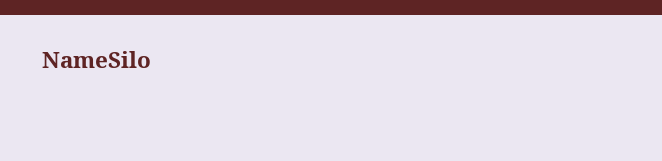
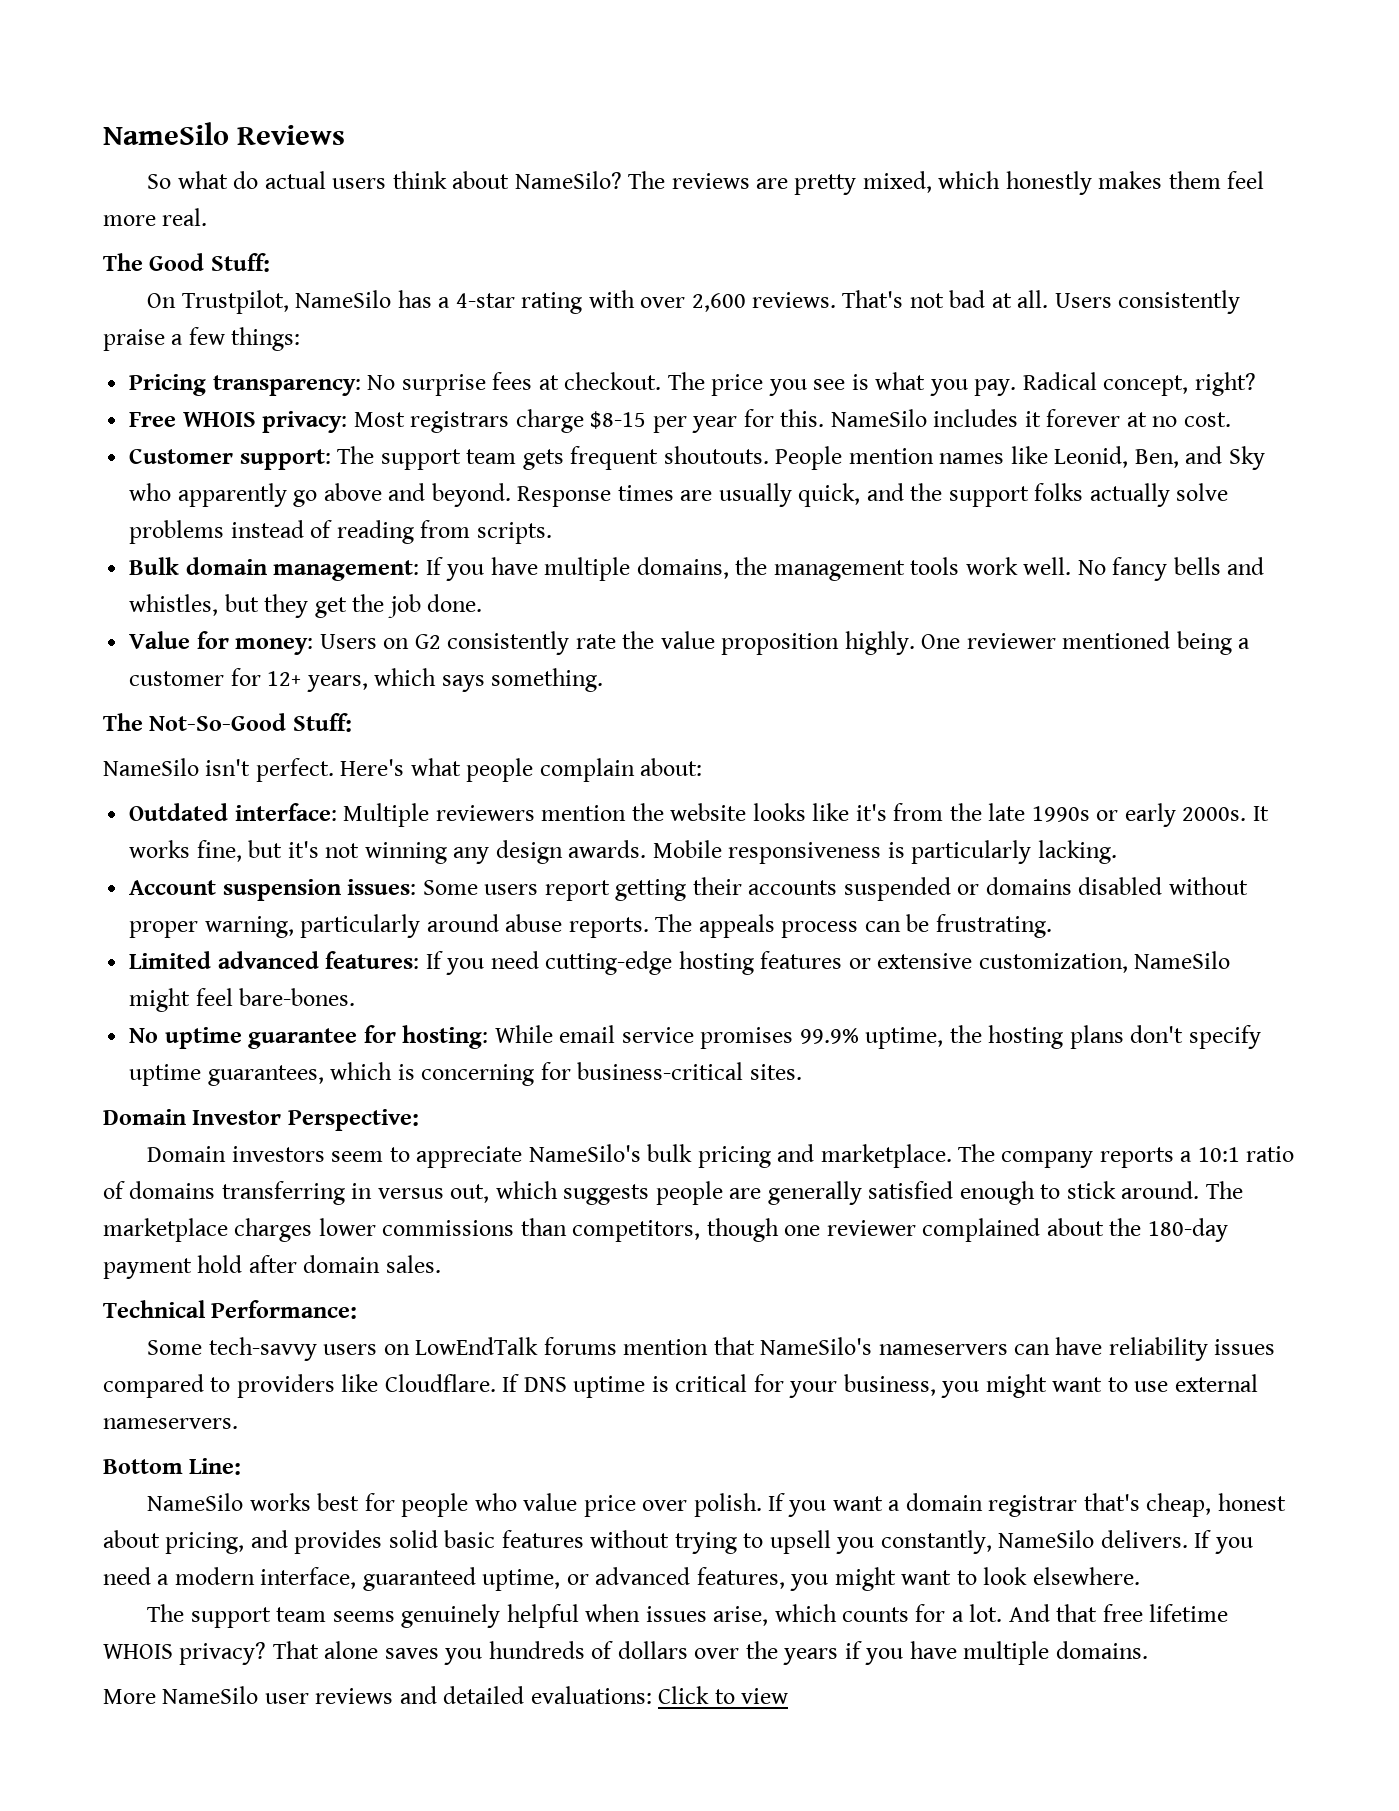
- NameSilo
+ NameSilo Reviews
+ So what do actual users think about NameSilo? The reviews are pretty mixed, which honestly makes them feel more real.
+ The Good Stuff:
+ On Trustpilot, NameSilo has a 4-star rating with over 2,600 reviews. That's not bad at all. Users consistently praise a few things:
+ Pricing transparency: No surprise fees at checkout. The price you see is what you pay. Radical concept, right?
+ Free WHOIS privacy: Most registrars charge $8-15 per year for this. NameSilo includes it forever at no cost.
+ Customer support: The support team gets frequent shoutouts. People mention names like Leonid, Ben, and Sky who apparently go above and beyond. Response times are usually quick, and the support folks actually solve problems instead of reading from scripts.
+ Bulk domain management: If you have multiple domains, the management tools work well. No fancy bells and whistles, but they get the job done.
+ Value for money: Users on G2 consistently rate the value proposition highly. One reviewer mentioned being a customer for 12+ years, which says something.
+ The Not-So-Good Stuff:
+ NameSilo isn't perfect. Here's what people complain about:
+ Outdated interface: Multiple reviewers mention the website looks like it's from the late 1990s or early 2000s. It works fine, but it's not winning any design awards. Mobile responsiveness is particularly lacking.
+ Account suspension issues: Some users report getting their accounts suspended or domains disabled without proper warning, particularly around abuse reports. The appeals process can be frustrating.
+ Limited advanced features: If you need cutting-edge hosting features or extensive customization, NameSilo might feel bare-bones.
+ No uptime guarantee for hosting: While email service promises 99.9% uptime, the hosting plans don't specify uptime guarantees, which is concerning for business-critical sites.
+ Domain Investor Perspective:
+ Domain investors seem to appreciate NameSilo's bulk pricing and marketplace. The company reports a 10:1 ratio of domains transferring in versus out, which suggests people are generally satisfied enough to stick around. The marketplace charges lower commissions than competitors, though one reviewer complained about the 180-day payment hold after domain sales.
+ Technical Performance:
+ Some tech-savvy users on LowEndTalk forums mention that NameSilo's nameservers can have reliability issues compared to providers like Cloudflare. If DNS uptime is critical for your business, you might want to use external nameservers.
+ Bottom Line:
+ NameSilo works best for people who value price over polish. If you want a domain registrar that's cheap, honest about pricing, and provides solid basic features without trying to upsell you constantly, NameSilo delivers. If you need a modern interface, guaranteed uptime, or advanced features, you might want to look elsewhere.
+ The support team seems genuinely helpful when issues arise, which counts for a lot. And that free lifetime WHOIS privacy? That alone saves you hundreds of dollars over the years if you have multiple domains.
+ More NameSilo user reviews and detailed evaluations: Click to view

